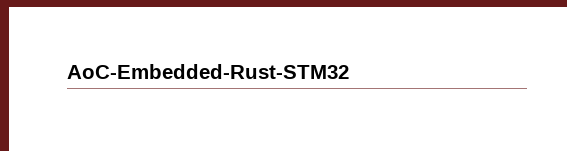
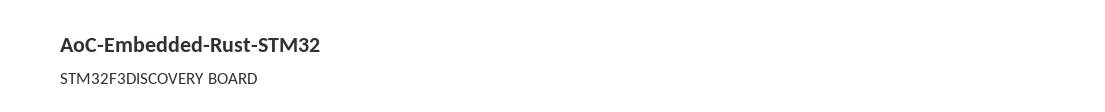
+ STM32F3DISCOVERY BOARD

